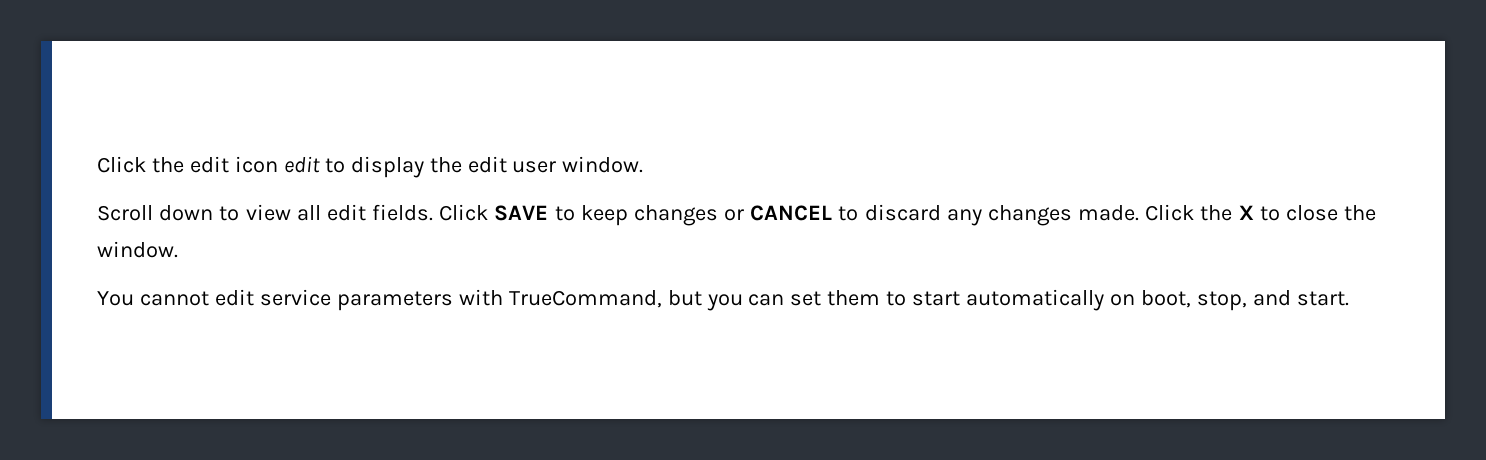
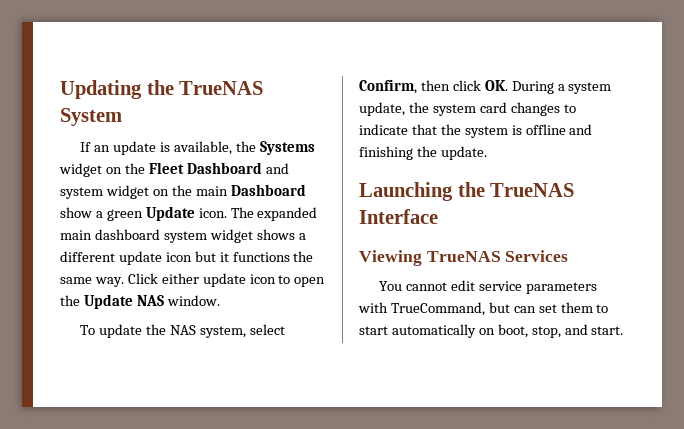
- Click the edit icon edit to display the edit user window.
- Scroll down to view all edit fields. Click SAVE to keep changes or CANCEL to discard any changes made. Click the X to close the window.
+ Updating the TrueNAS System
+ If an update is available, the Systems widget on the Fleet Dashboard and system widget on the main Dashboard show a green Update icon. The expanded main dashboard system widget shows a different update icon but it functions the same way. Click either update icon to open the Update NAS window.
+ To update the NAS system, select Confirm, then click OK. During a system update, the system card changes to indicate that the system is offline and finishing the update.
+ Launching the TrueNAS Interface
+ Viewing TrueNAS Services
- You cannot edit service parameters with TrueCommand, but you can set them to start automatically on boot, stop, and start.
+ You cannot edit service parameters with TrueCommand, but can set them to start automatically on boot, stop, and start.

